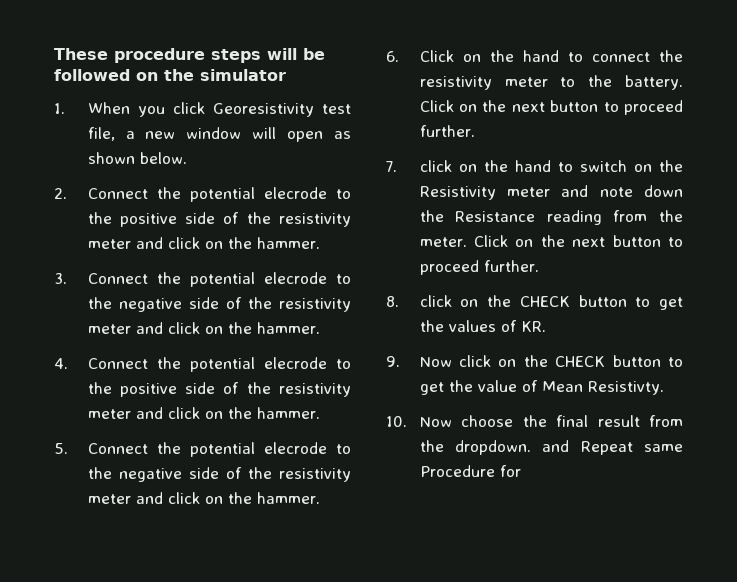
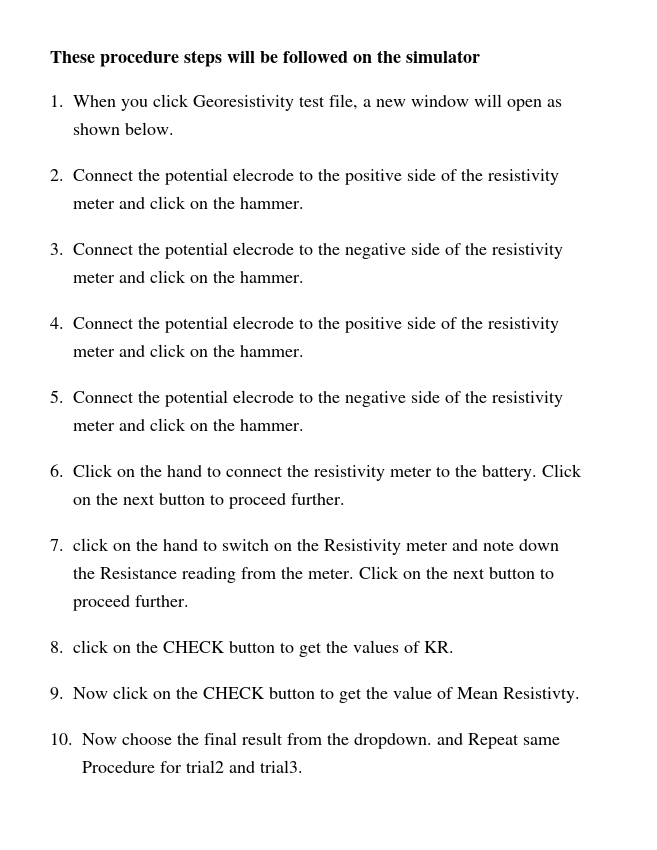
- 10. Now choose the final result from the dropdown. and Repeat same Procedure for
+ 10. Now choose the final result from the dropdown. and Repeat same Procedure for trial2 and trial3.

